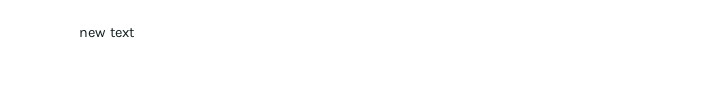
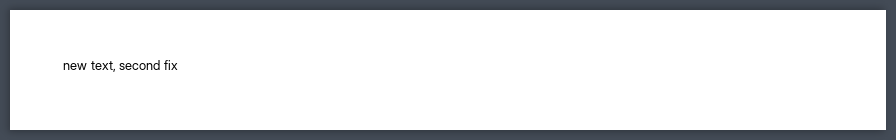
- new text
+ new text, second fix

